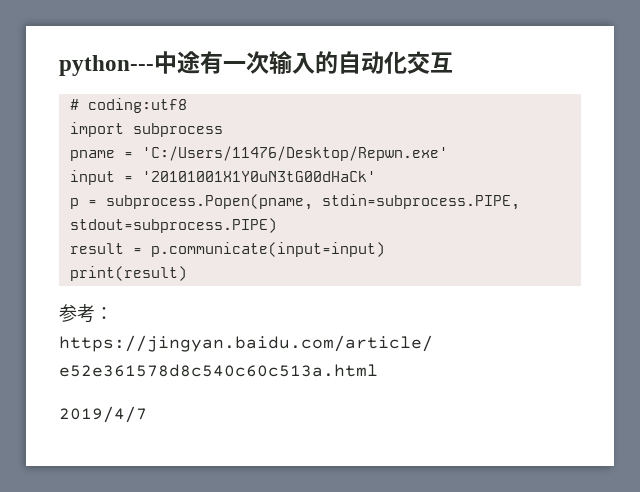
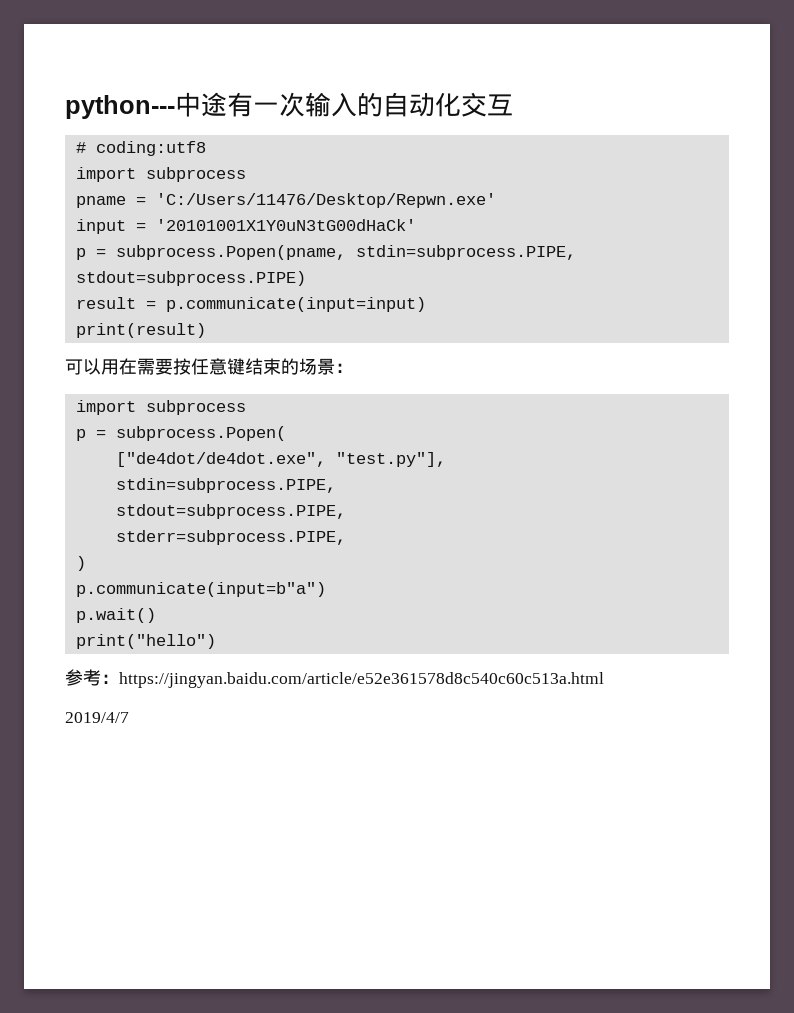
+ 可以用在需要按任意键结束的场景：
+ import subprocess
+ p = subprocess.Popen(
+ ["de4dot/de4dot.exe", "test.py"],
+ stdin=subprocess.PIPE,
+ stdout=subprocess.PIPE,
+ stderr=subprocess.PIPE,
+ )
+ p.communicate(input=b"a")
+ p.wait()
+ print("hello")

